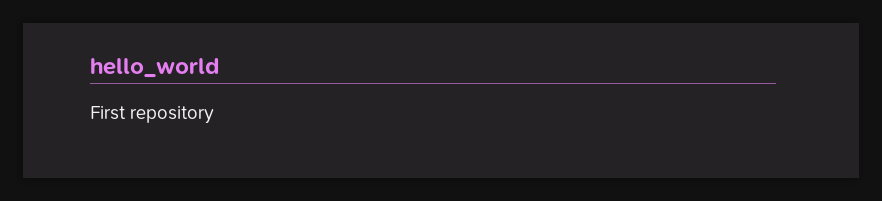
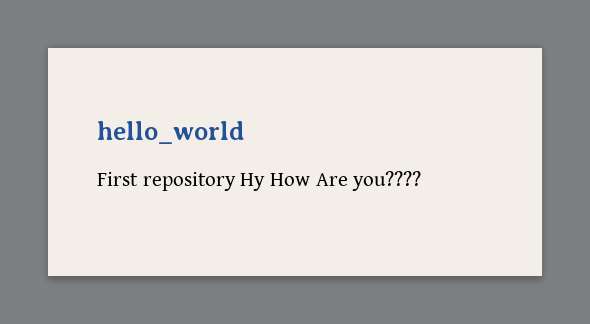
- First repository
+ First repository Hy How Are you????

